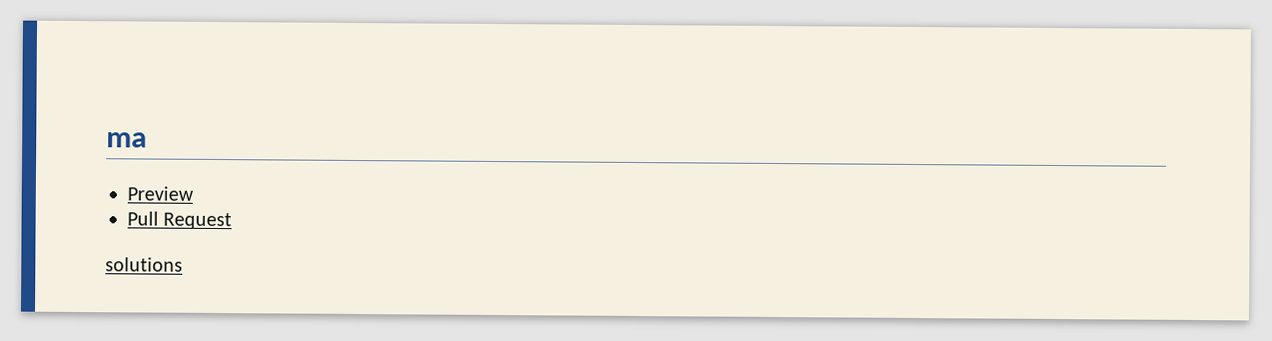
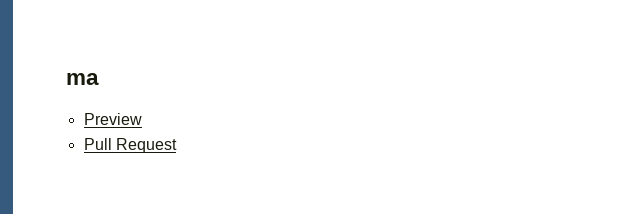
- solutions

